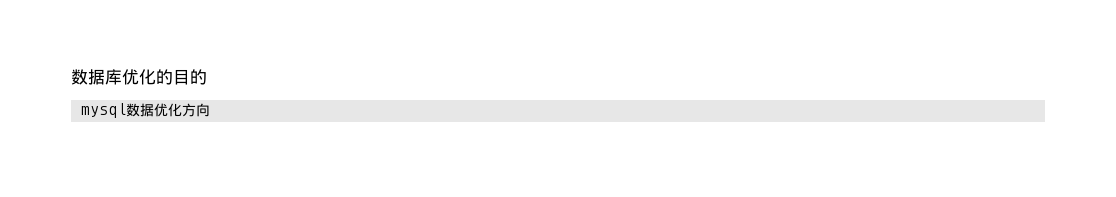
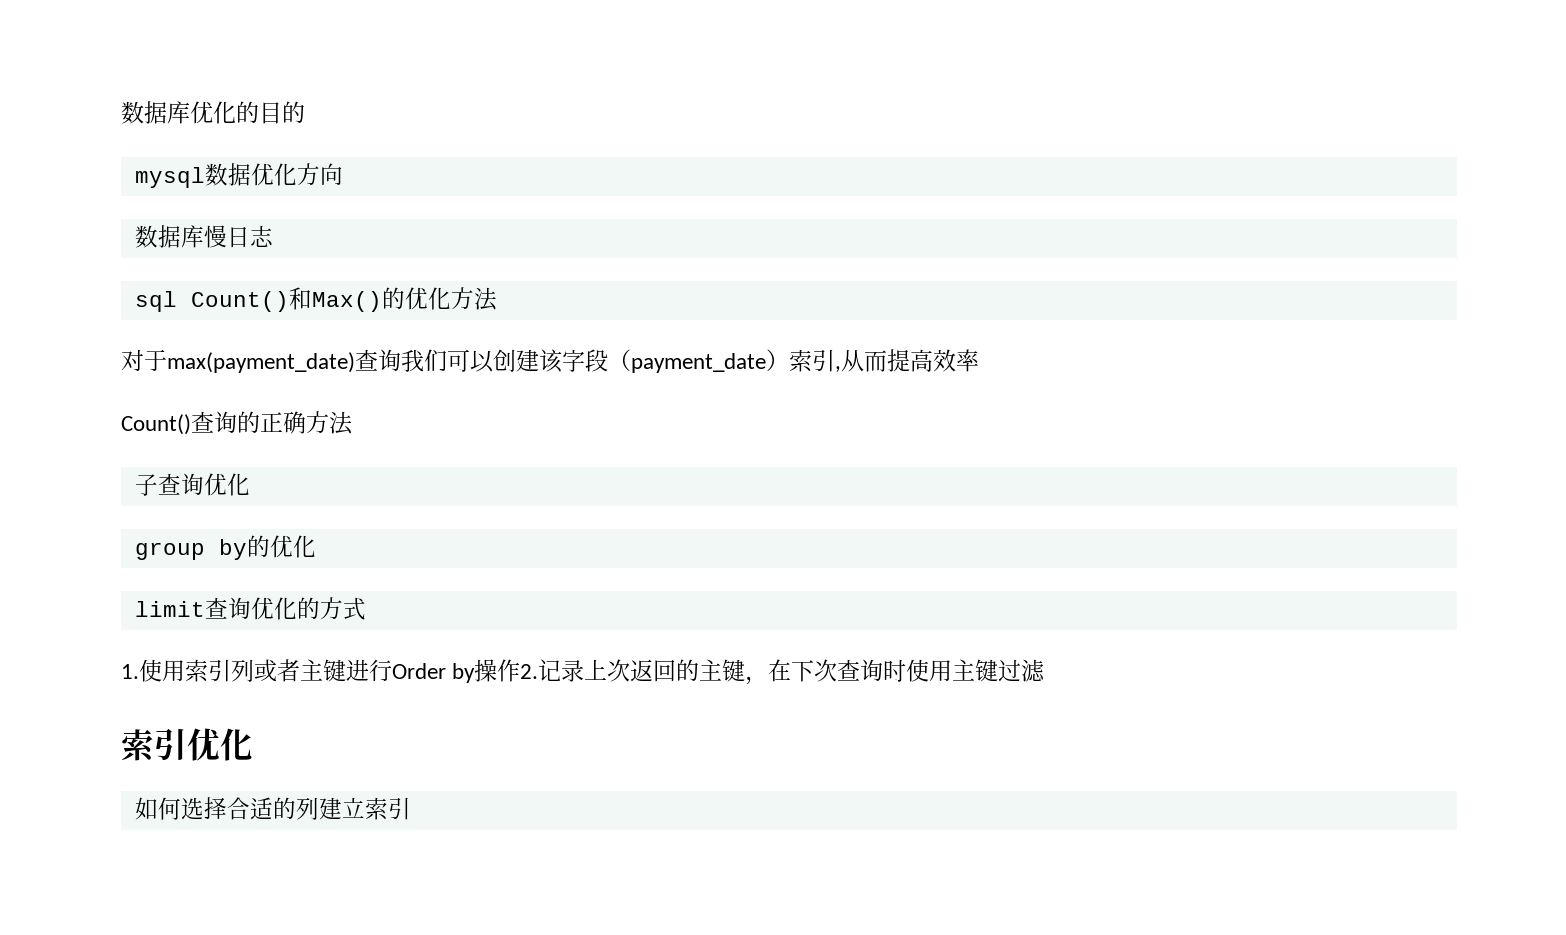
+ 数据库慢日志
+ sql Count()和Max()的优化方法
+ 对于max(payment_date)查询我们可以创建该字段（payment_date）索引,从而提高效率
+ Count()查询的正确方法
+ 子查询优化
+ group by的优化
+ limit查询优化的方式
+ 1.使用索引列或者主键进行Order by操作2.记录上次返回的主键，在下次查询时使用主键过滤
+ 索引优化
+ 如何选择合适的列建立索引

